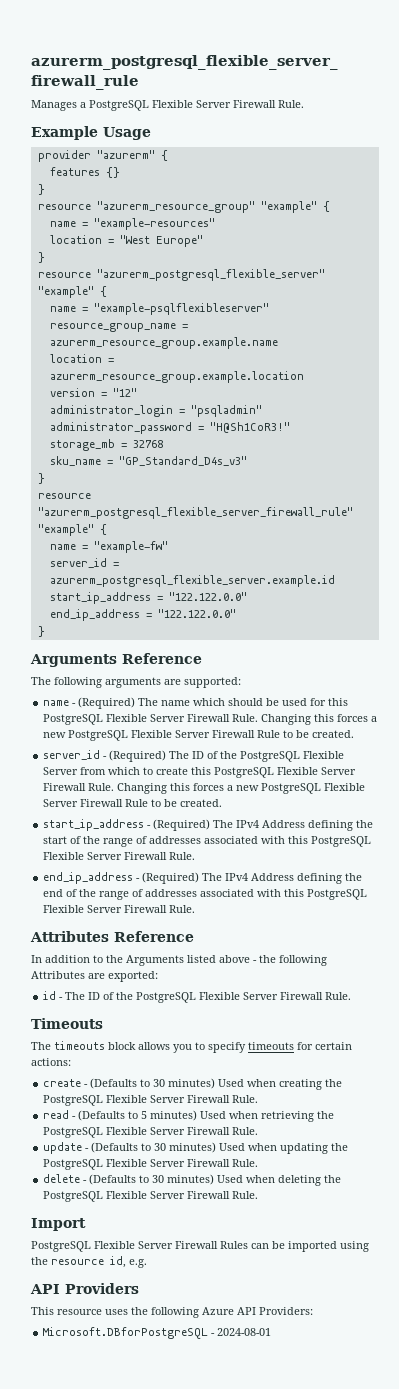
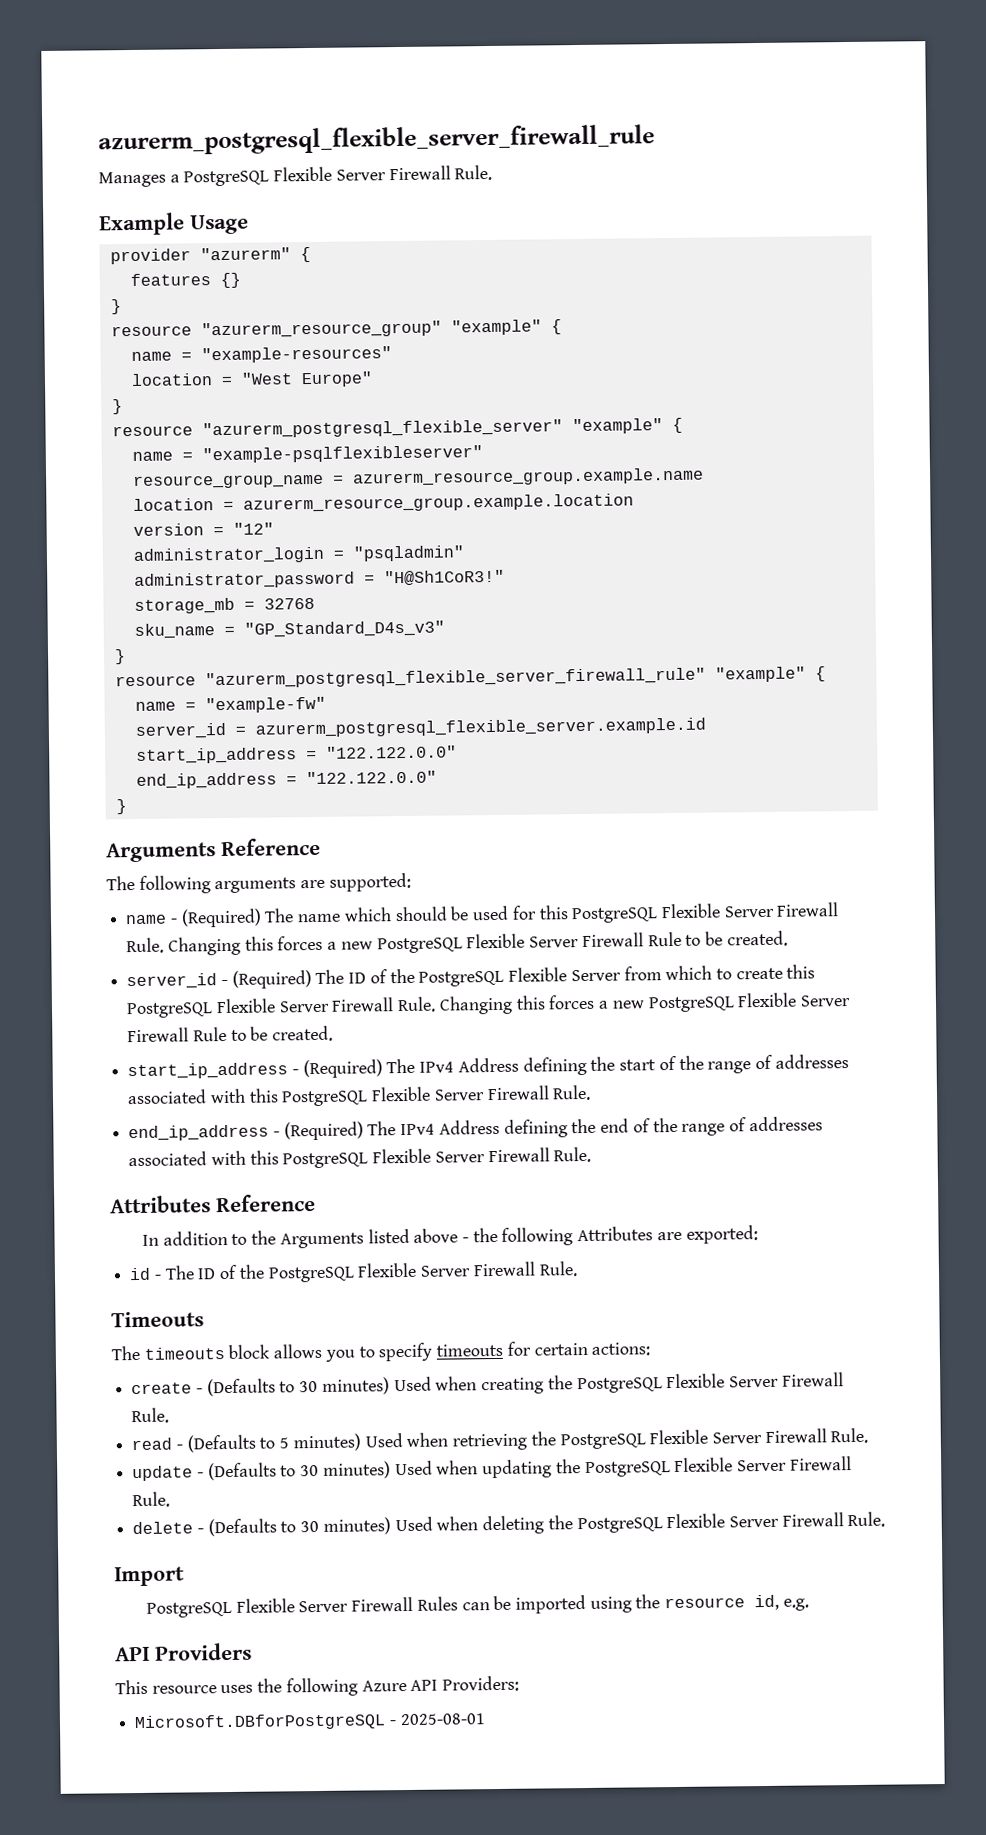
- Microsoft.DBforPostgreSQL - 2024-08-01
+ Microsoft.DBforPostgreSQL - 2025-08-01

